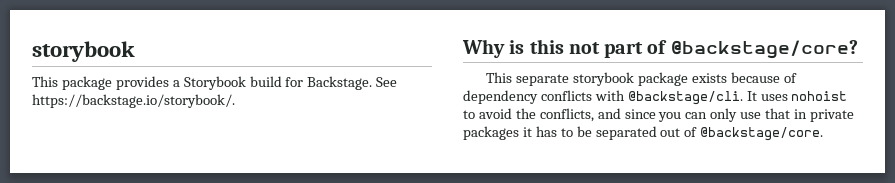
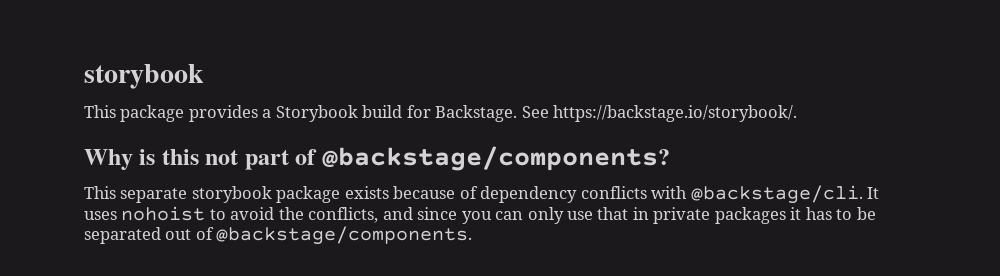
- Why is this not part of @backstage/core?
+ Why is this not part of @backstage/components?
- It uses nohoist to avoid the conflicts, and since you can only use that in private packages it has to be separated out of @backstage/core.
+ It uses nohoist to avoid the conflicts, and since you can only use that in private packages it has to be separated out of @backstage/components.

